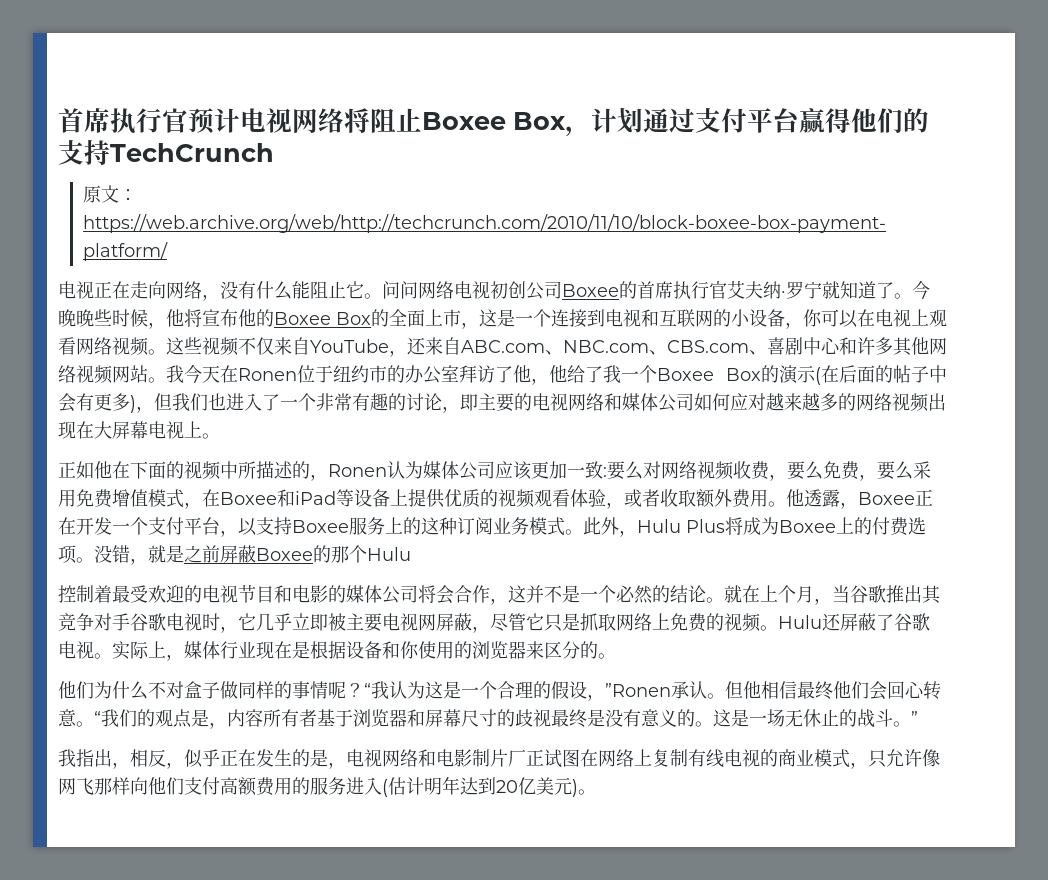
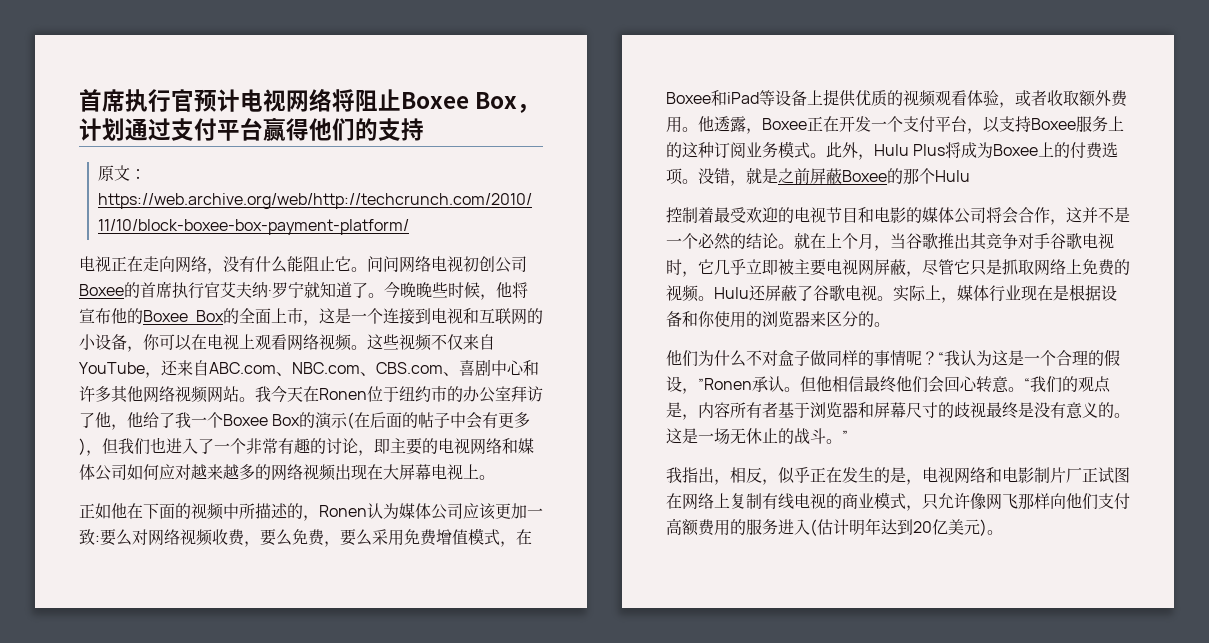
- 首席执行官预计电视网络将阻止Boxee Box，计划通过支付平台赢得他们的支持TechCrunch
+ 首席执行官预计电视网络将阻止Boxee Box，计划通过支付平台赢得他们的支持

